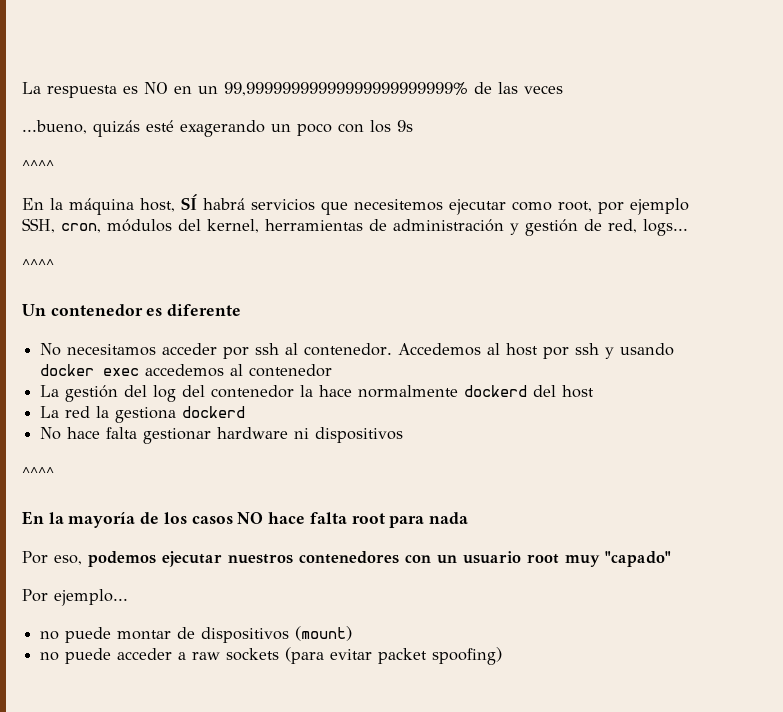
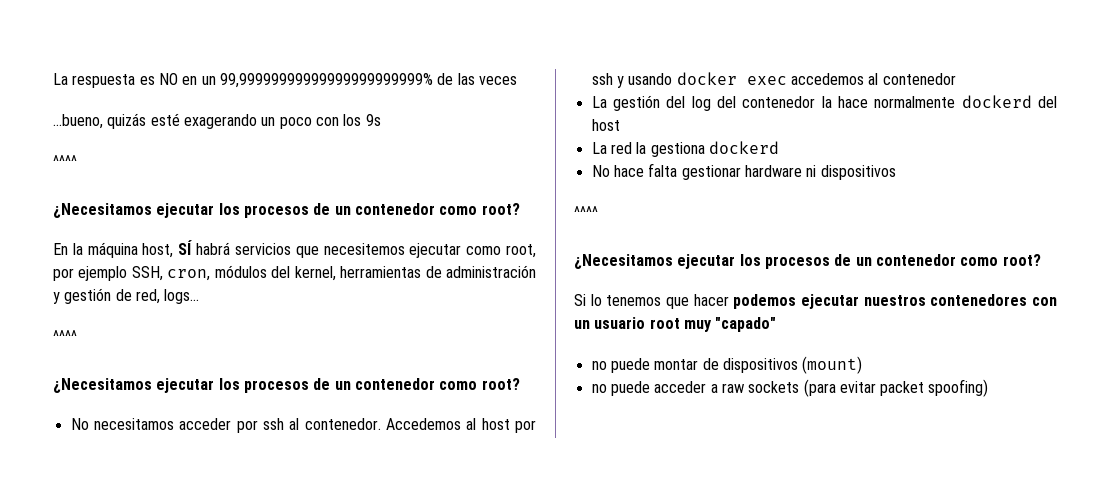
  ...bueno, quizás esté exagerando un poco con los 9s
  ^^^^
+ ¿Necesitamos ejecutar los procesos de un contenedor como root?
  En la máquina host, SÍ habrá servicios que necesitemos ejecutar como root, por ejemplo SSH, cron, módulos del kernel, herramientas de administración y gestión de red, logs...
  ^^^^
- Un contenedor es diferente
+ ¿Necesitamos ejecutar los procesos de un contenedor como root?
  No hace falta gestionar hardware ni dispositivos
  ^^^^
- En la mayoría de los casos NO hace falta root para nada
- Por eso, podemos ejecutar nuestros contenedores con un usuario root muy "capado"
+ ¿Necesitamos ejecutar los procesos de un contenedor como root?
+ Si lo tenemos que hacer podemos ejecutar nuestros contenedores con un usuario root muy "capado"
- Por ejemplo...

